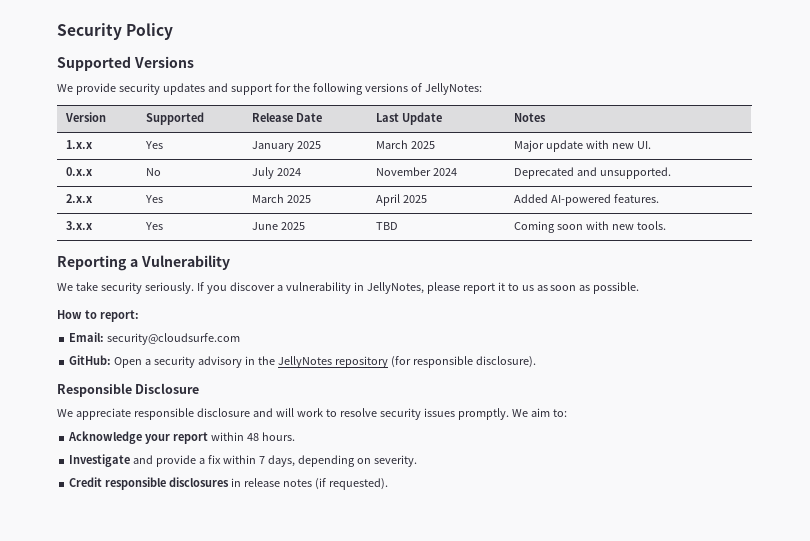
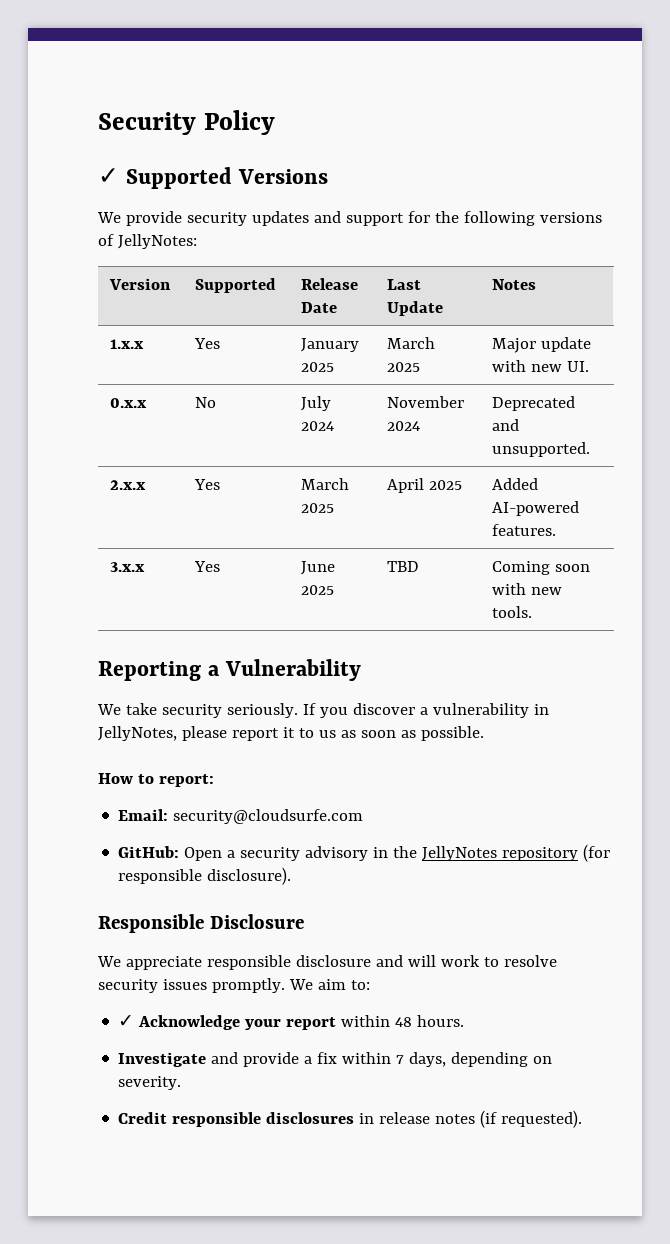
- Supported Versions
+ ✓ Supported Versions
- Acknowledge your report within 48 hours.
+ ✓ Acknowledge your report within 48 hours.

